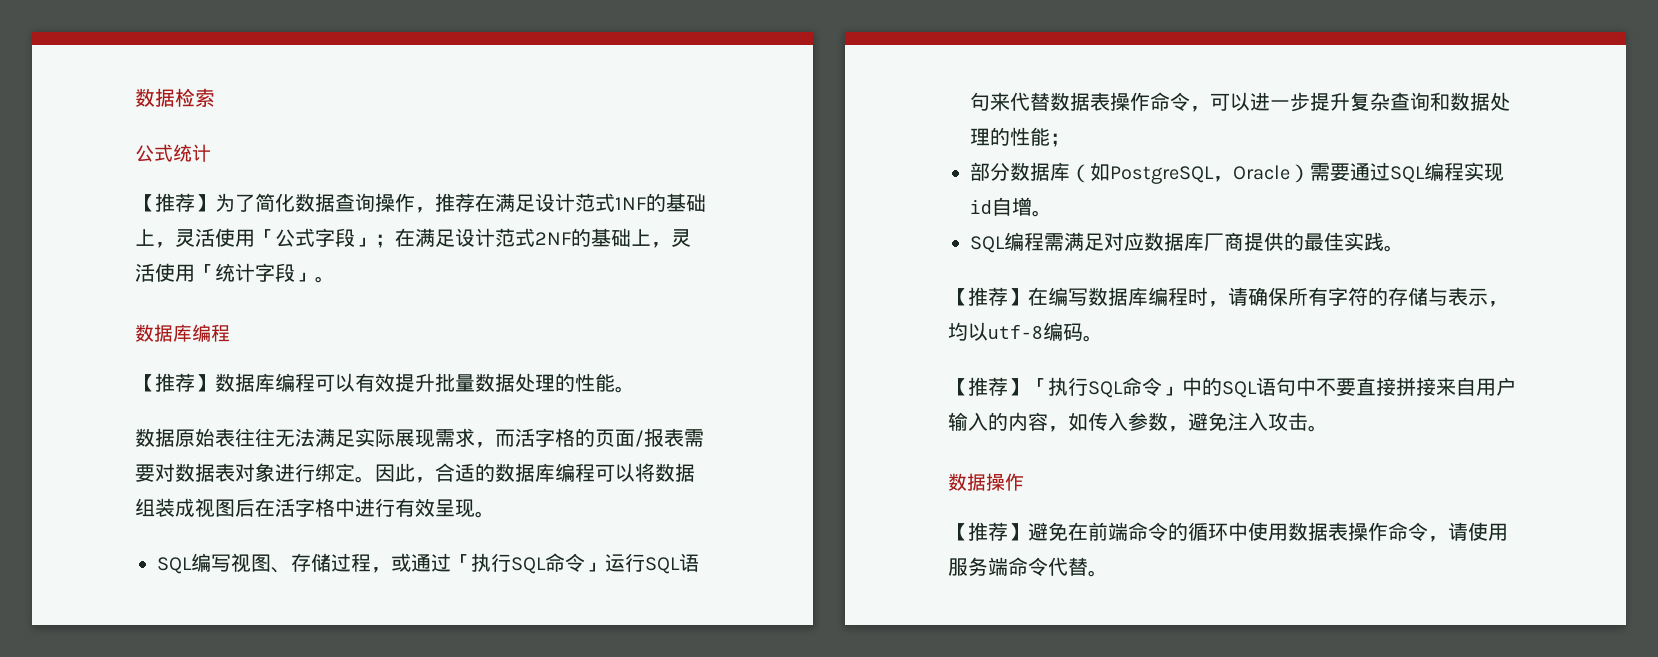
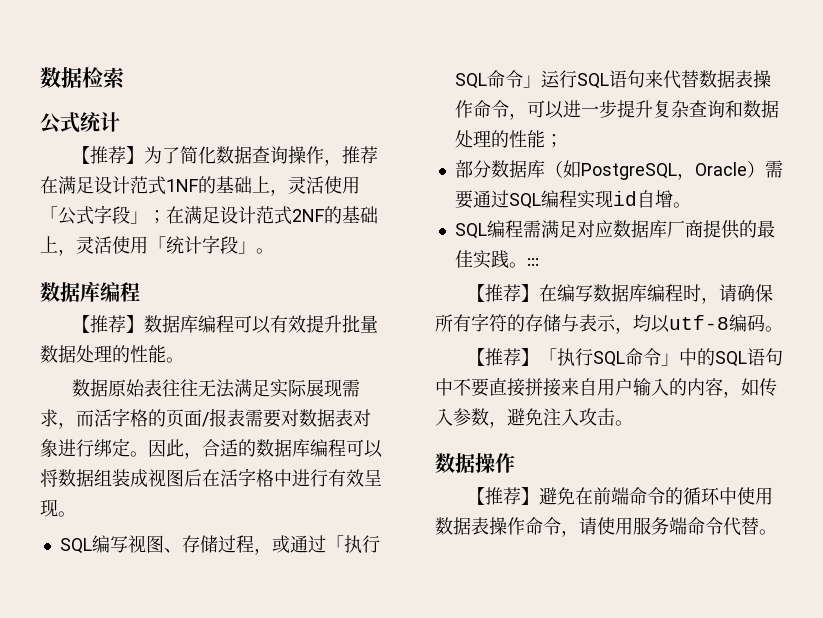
- SQL编程需满足对应数据库厂商提供的最佳实践。
+ SQL编程需满足对应数据库厂商提供的最佳实践。:::

